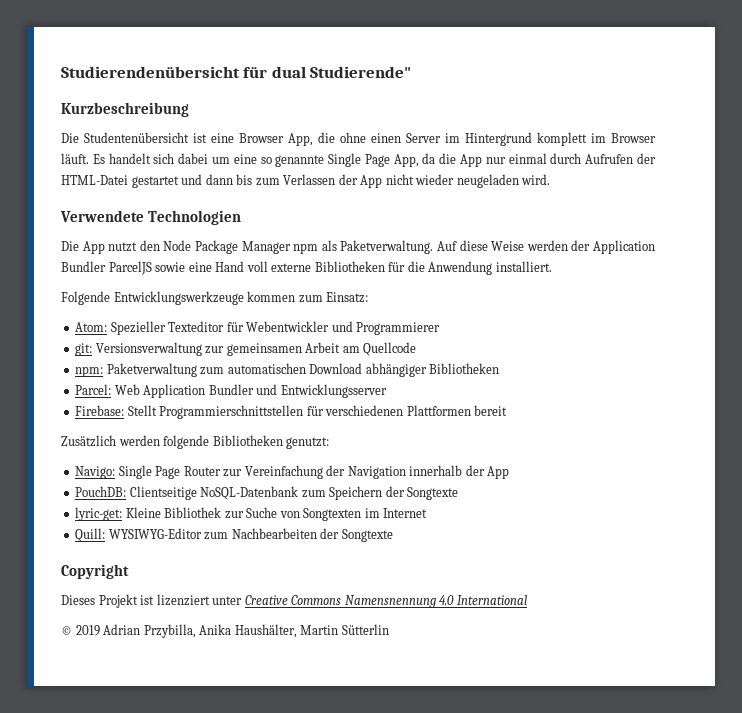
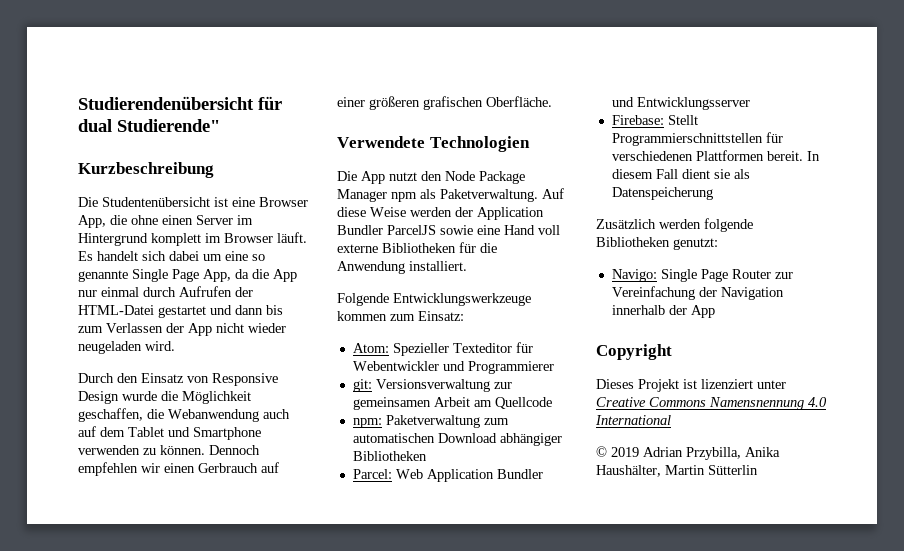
+ Durch den Einsatz von Responsive Design wurde die Möglichkeit geschaffen, die Webanwendung auch auf dem Tablet und Smartphone verwenden zu können. Dennoch empfehlen wir einen Gerbrauch auf einer größeren grafischen Oberfläche.
- Firebase: Stellt Programmierschnittstellen für verschiedenen Plattformen bereit
+ Firebase: Stellt Programmierschnittstellen für verschiedenen Plattformen bereit. In diesem Fall dient sie als Datenspeicherung
- PouchDB: Clientseitige NoSQL-Datenbank zum Speichern der Songtexte
- lyric-get: Kleine Bibliothek zur Suche von Songtexten im Internet
- Quill: WYSIWYG-Editor zum Nachbearbeiten der Songtexte

